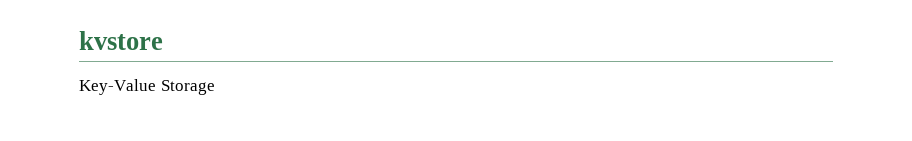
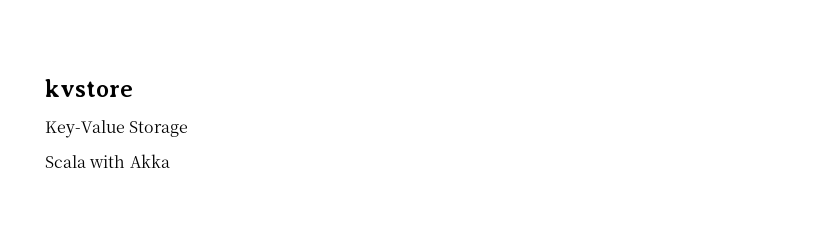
+ Scala with Akka

